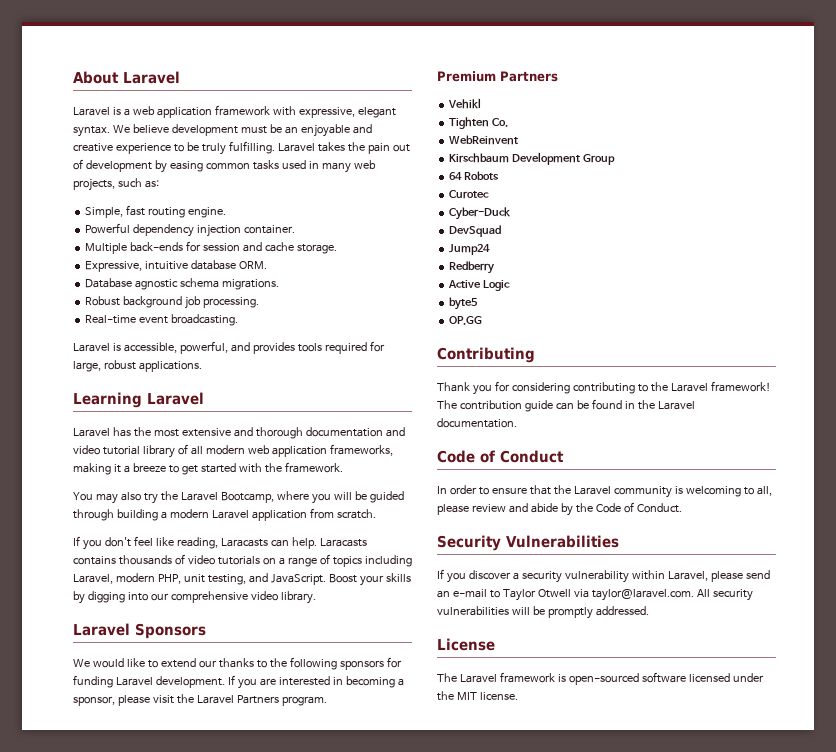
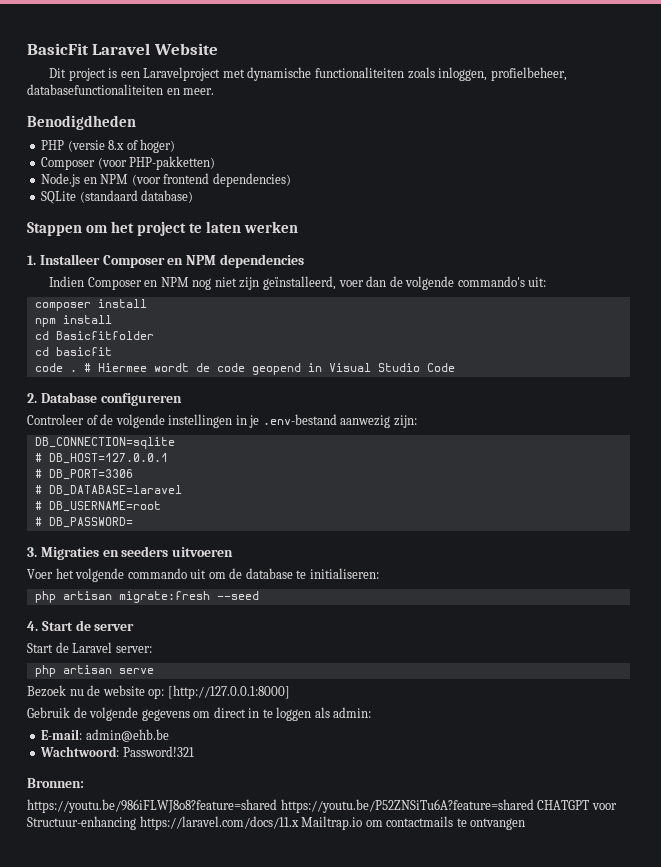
- About Laravel
- Laravel is a web application framework with expressive, elegant syntax. We believe development must be an enjoyable and creative experience to be truly fulfilling. Laravel takes the pain out of development by easing common tasks used in many web projects, such as:
- Simple, fast routing engine.
- Powerful dependency injection container.
- Multiple back-ends for session and cache storage.
- Expressive, intuitive database ORM.
- Database agnostic schema migrations.
- Robust background job processing.
- Real-time event broadcasting.
- Laravel is accessible, powerful, and provides tools required for large, robust applications.
- Learning Laravel
- Laravel has the most extensive and thorough documentation and video tutorial library of all modern web application frameworks, making it a breeze to get started with the framework.
- You may also try the Laravel Bootcamp, where you will be guided through building a modern Laravel application from scratch.
- If you don't feel like reading, Laracasts can help. Laracasts contains thousands of video tutorials on a range of topics including Laravel, modern PHP, unit testing, and JavaScript. Boost your skills by digging into our comprehensive video library.
- Laravel Sponsors
- We would like to extend our thanks to the following sponsors for funding Laravel development. If you are interested in becoming a sponsor, please visit the Laravel Partners program.
- Premium Partners
- Vehikl
- Tighten Co.
- WebReinvent
- Kirschbaum Development Group
- 64 Robots
- Curotec
- Cyber-Duck
- DevSquad
- Jump24
- Redberry
- Active Logic
- byte5
- OP.GG
- Contributing
- Thank you for considering contributing to the Laravel framework! The contribution guide can be found in the Laravel documentation.
- Code of Conduct
- In order to ensure that the Laravel community is welcoming to all, please review and abide by the Code of Conduct.
- Security Vulnerabilities
- If you discover a security vulnerability within Laravel, please send an e-mail to Taylor Otwell via taylor@laravel.com. All security vulnerabilities will be promptly addressed.
- License
- The Laravel framework is open-sourced software licensed under the MIT license.
+ BasicFit Laravel Website
+ Dit project is een Laravelproject met dynamische functionaliteiten zoals inloggen, profielbeheer, databasefunctionaliteiten en meer.
+ Benodigdheden
+ PHP (versie 8.x of hoger)
+ Composer (voor PHP-pakketten)
+ Node.js en NPM (voor frontend dependencies)
+ SQLite (standaard database)
+ Stappen om het project te laten werken
+ 1. Installeer Composer en NPM dependencies
+ Indien Composer en NPM nog niet zijn geïnstalleerd, voer dan de volgende commando's uit:
+ composer install
+ npm install
+ cd Basicfitfolder
+ cd basicfit
+ code . # Hiermee wordt de code geopend in Visual Studio Code
+ 2. Database configureren
+ Controleer of de volgende instellingen in je .env-bestand aanwezig zijn:
+ DB_CONNECTION=sqlite
+ # DB_HOST=127.0.0.1
+ # DB_PORT=3306
+ # DB_DATABASE=laravel
+ # DB_USERNAME=root
+ # DB_PASSWORD=
+ 3. Migraties en seeders uitvoeren
+ Voer het volgende commando uit om de database te initialiseren:
+ php artisan migrate:fresh --seed
+ 4. Start de server
+ Start de Laravel server:
+ php artisan serve
+ Bezoek nu de website op: [http://127.0.0.1:8000]
+ Gebruik de volgende gegevens om direct in te loggen als admin:
+ E-mail: admin@ehb.be
+ Wachtwoord: Password!321
+ Bronnen:
+ https://youtu.be/986iFLWJ8o8?feature=shared https://youtu.be/P52ZNSiTu6A?feature=shared CHATGPT voor Structuur-enhancing https://laravel.com/docs/11.x Mailtrap.io om contactmails te ontvangen

